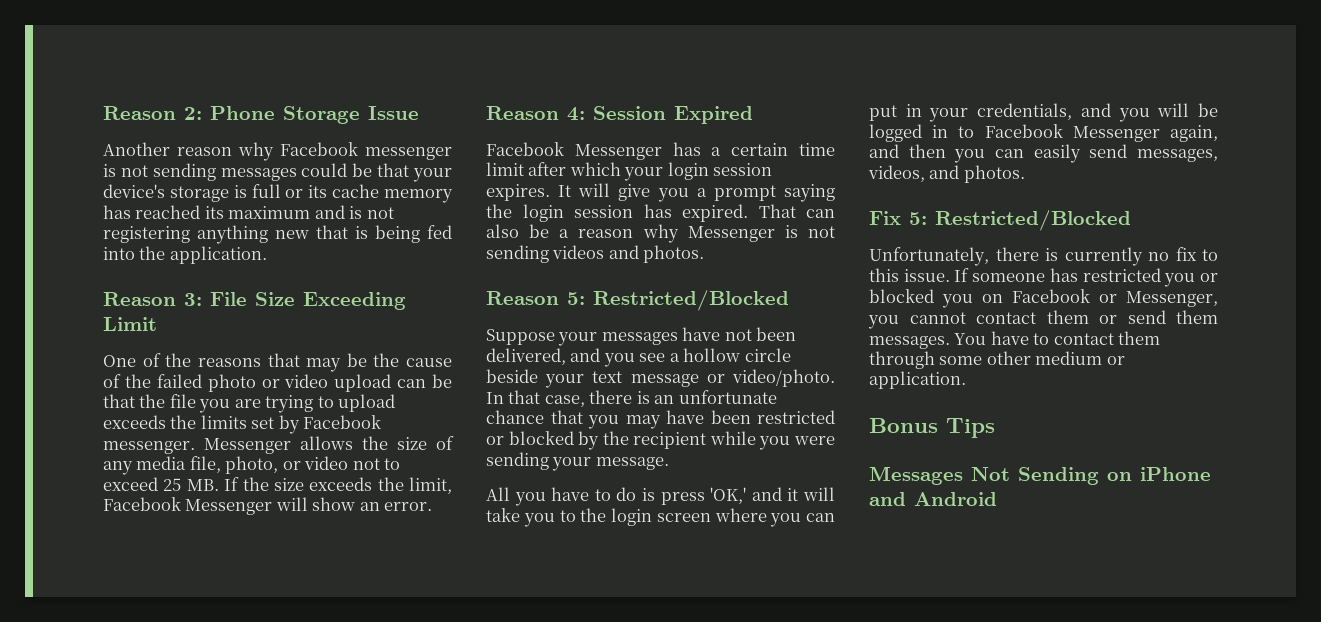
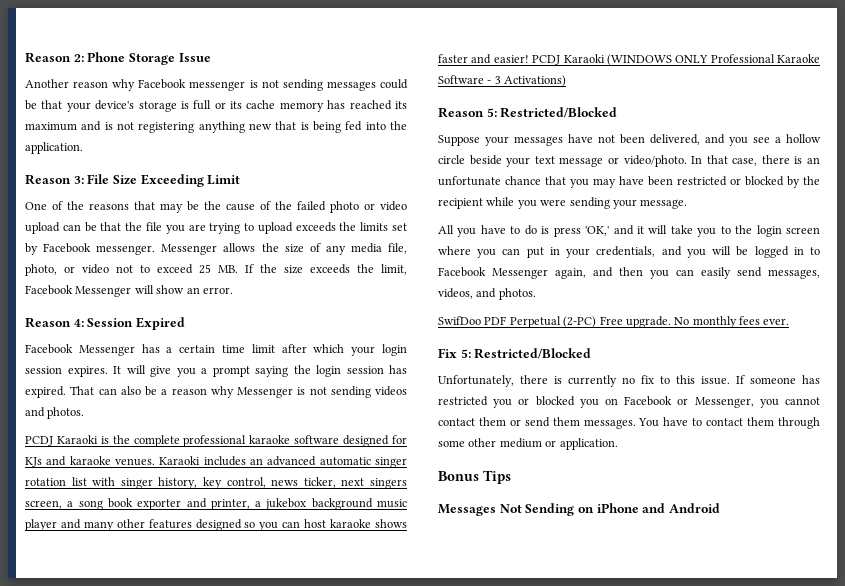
+ PCDJ Karaoki is the complete professional karaoke software designed for KJs and karaoke venues. Karaoki includes an advanced automatic singer rotation list with singer history, key control, news ticker, next singers screen, a song book exporter and printer, a jukebox background music player and many other features designed so you can host karaoke shows faster and easier! PCDJ Karaoki (WINDOWS ONLY Professional Karaoke Software - 3 Activations)
+ SwifDoo PDF Perpetual (2-PC) Free upgrade. No monthly fees ever.

